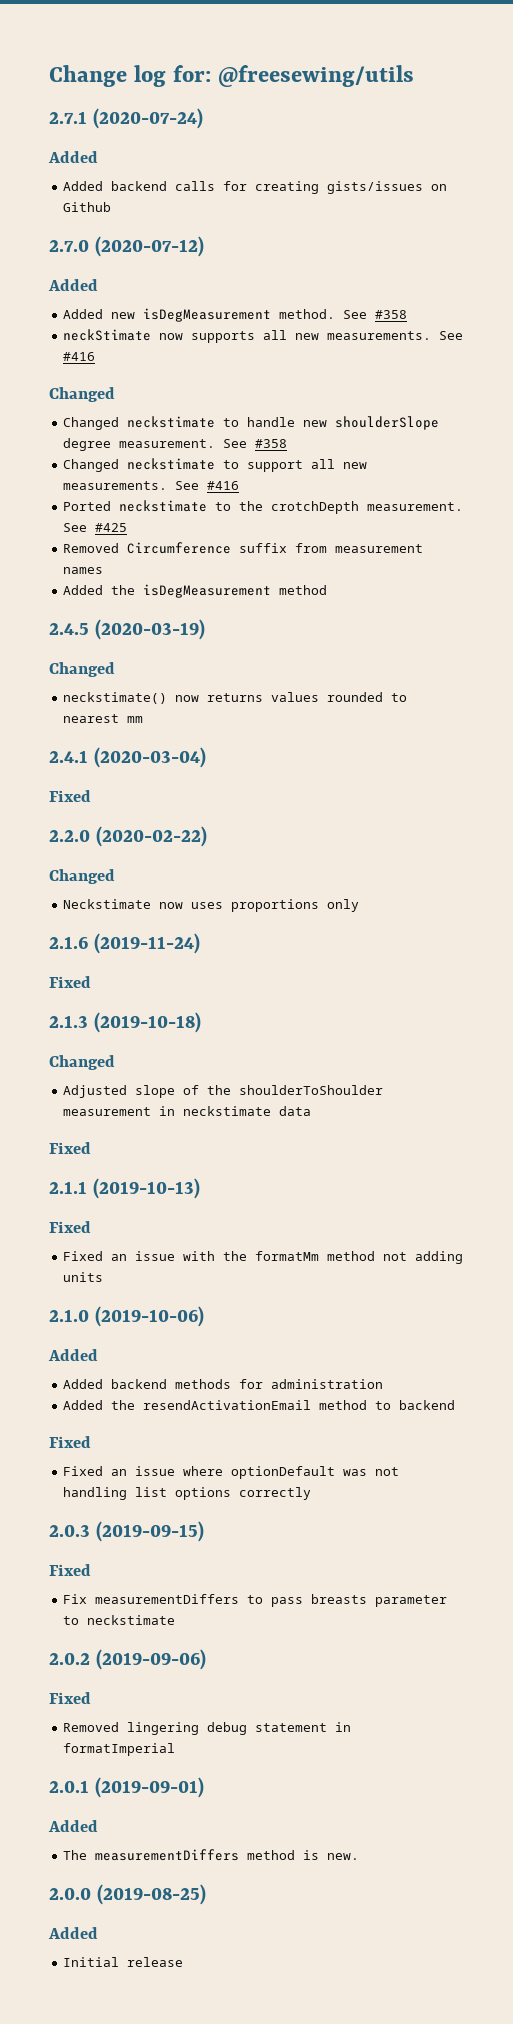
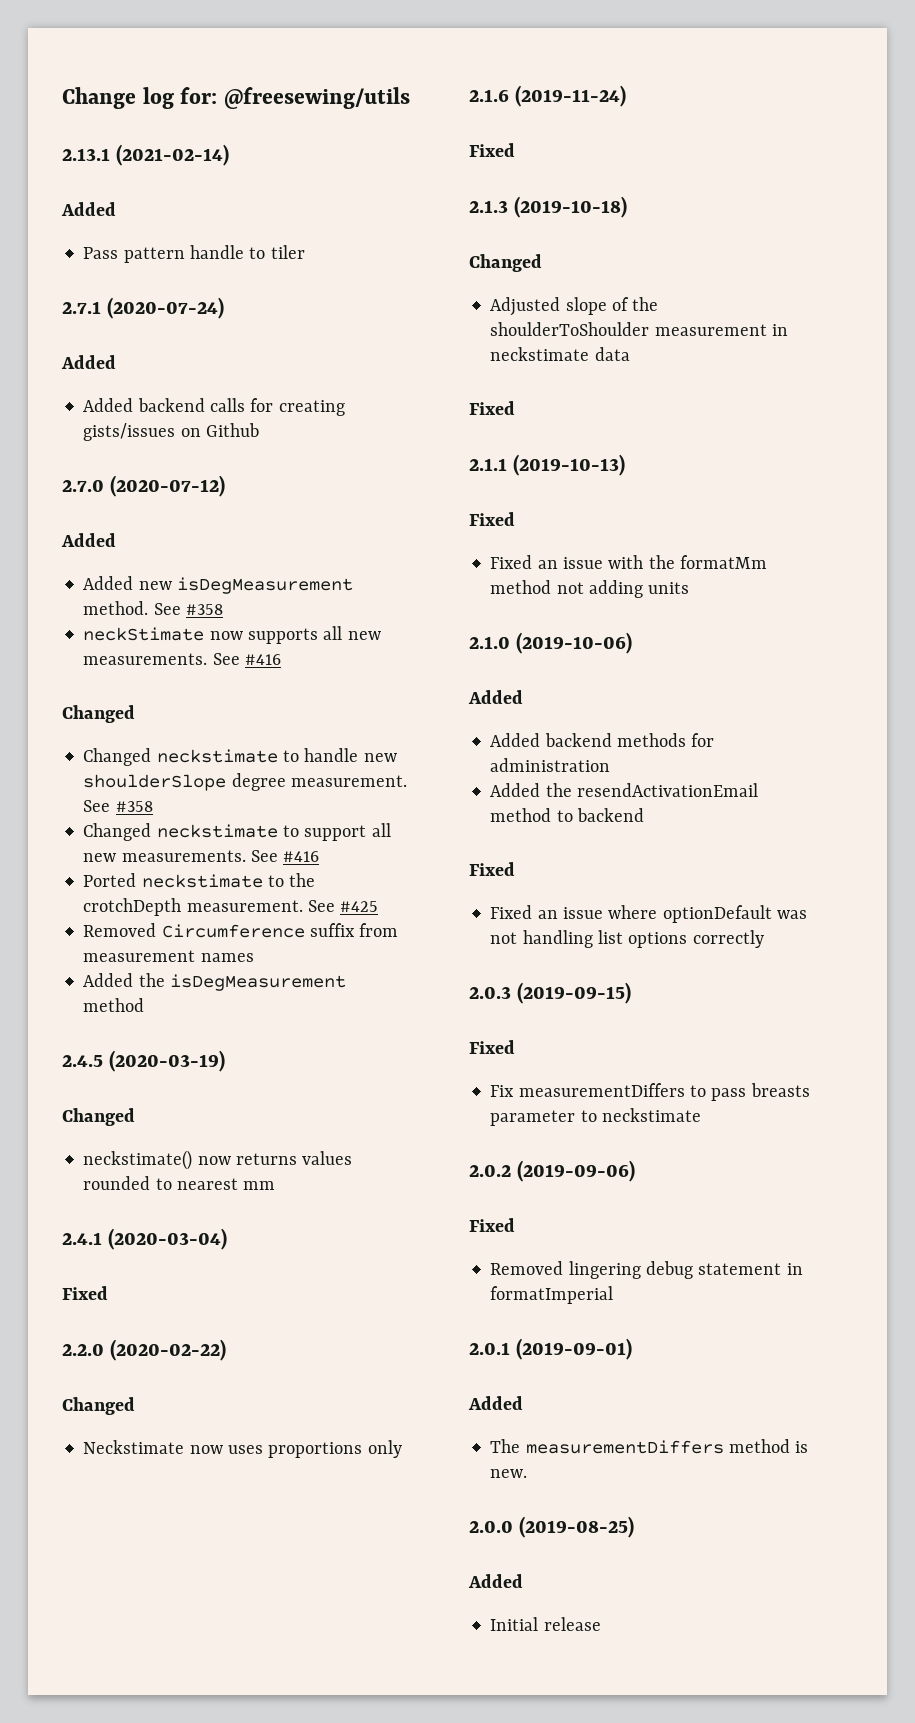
+ 2.13.1 (2021-02-14)
+ Added
+ Pass pattern handle to tiler

